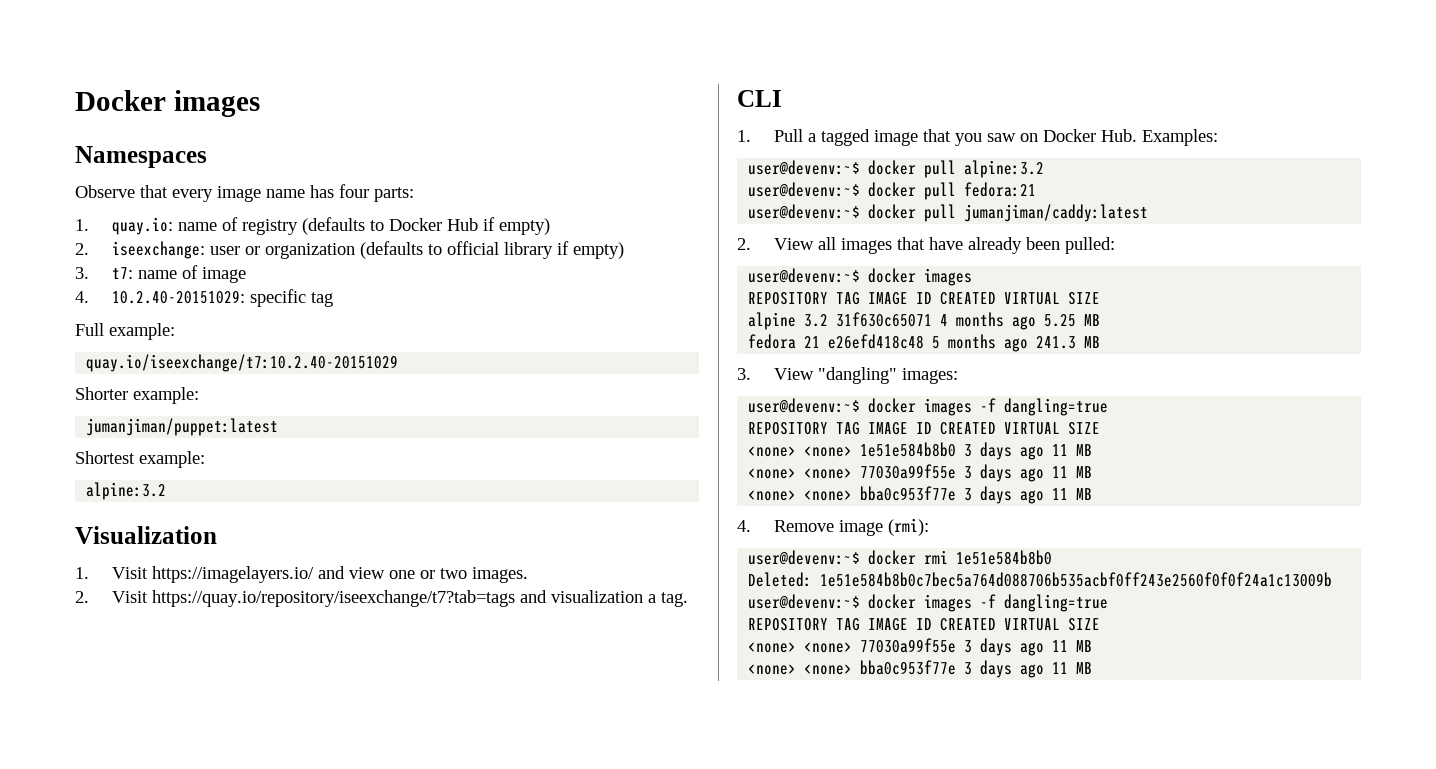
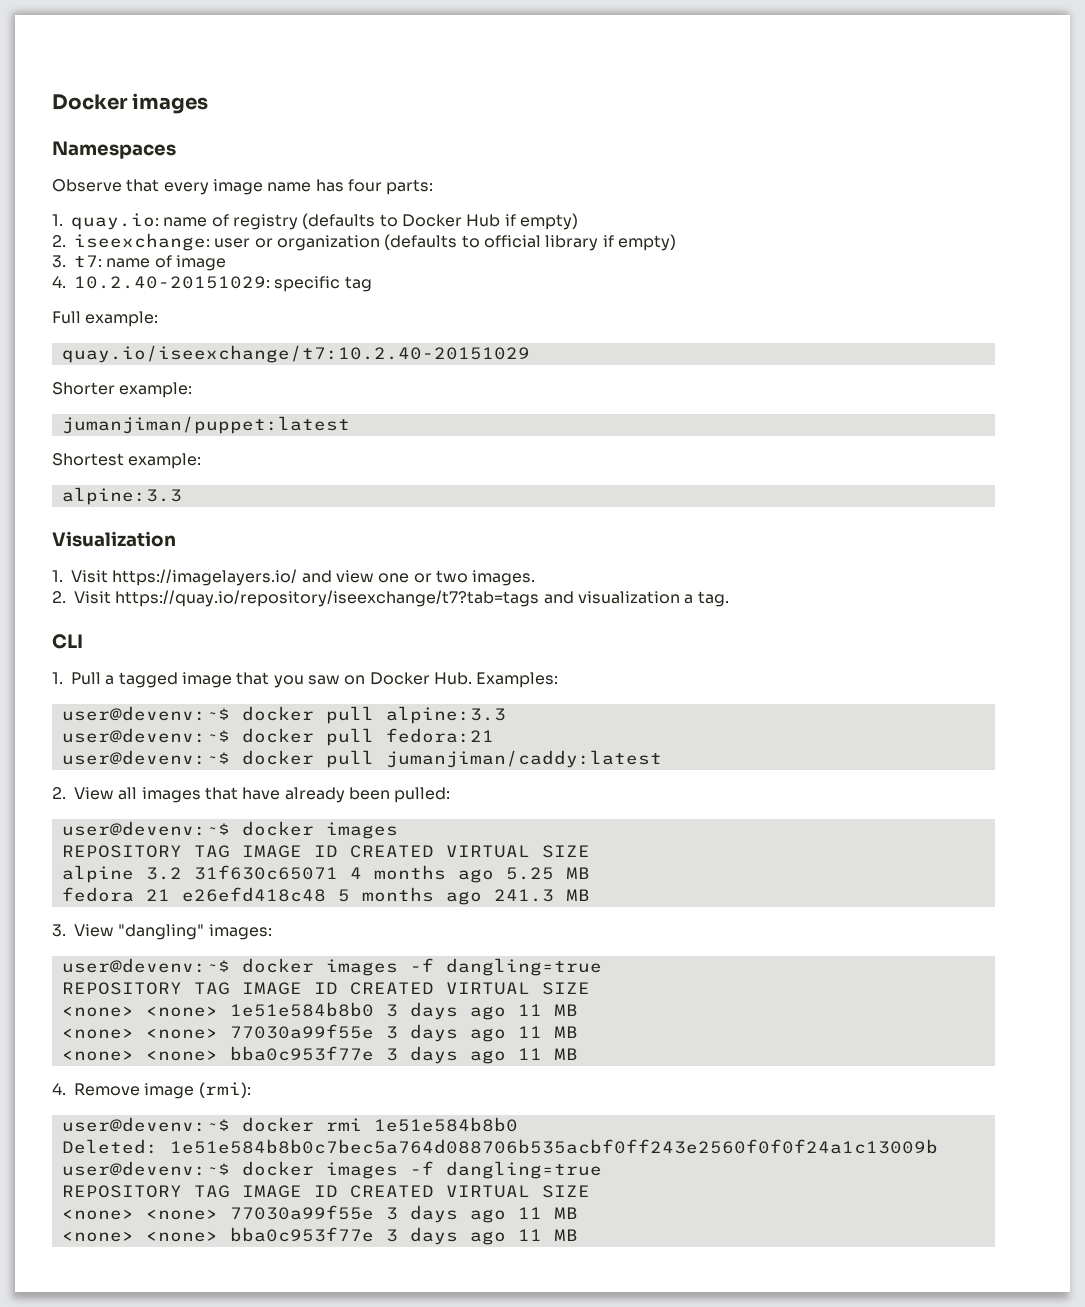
  Shortest example:
- alpine:3.2
+ alpine:3.3
- user@devenv:~$ docker pull alpine:3.2
+ user@devenv:~$ docker pull alpine:3.3

